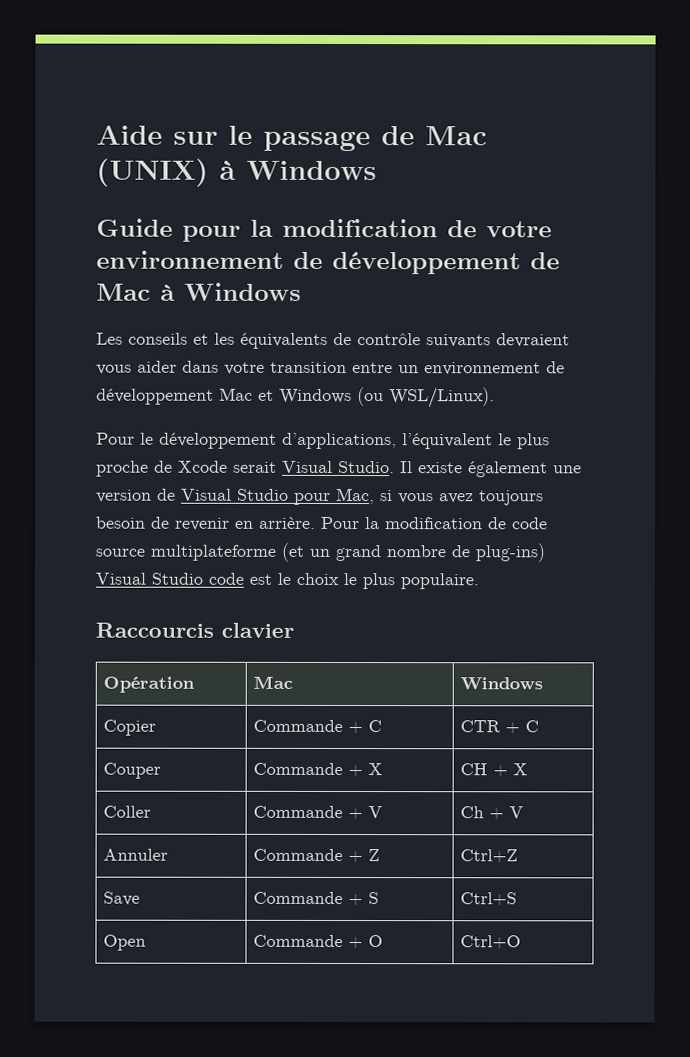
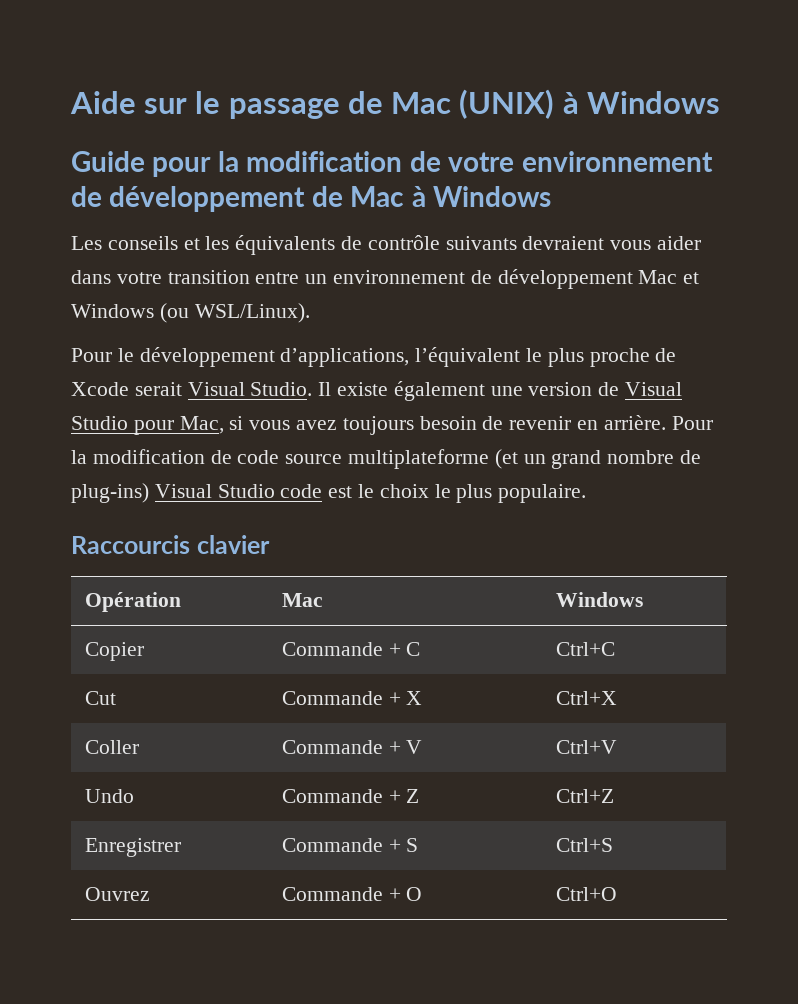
- Copier | Commande + C | CTR + C
- Couper | Commande + X | CH + X
+ Copier | Commande + C | Ctrl+C
+ Cut | Commande + X | Ctrl+X
- Coller | Commande + V | Ch + V
- Annuler | Commande + Z | Ctrl+Z
+ Coller | Commande + V | Ctrl+V
+ Undo | Commande + Z | Ctrl+Z
- Save | Commande + S | Ctrl+S
+ Enregistrer | Commande + S | Ctrl+S
- Open | Commande + O | Ctrl+O
+ Ouvrez | Commande + O | Ctrl+O

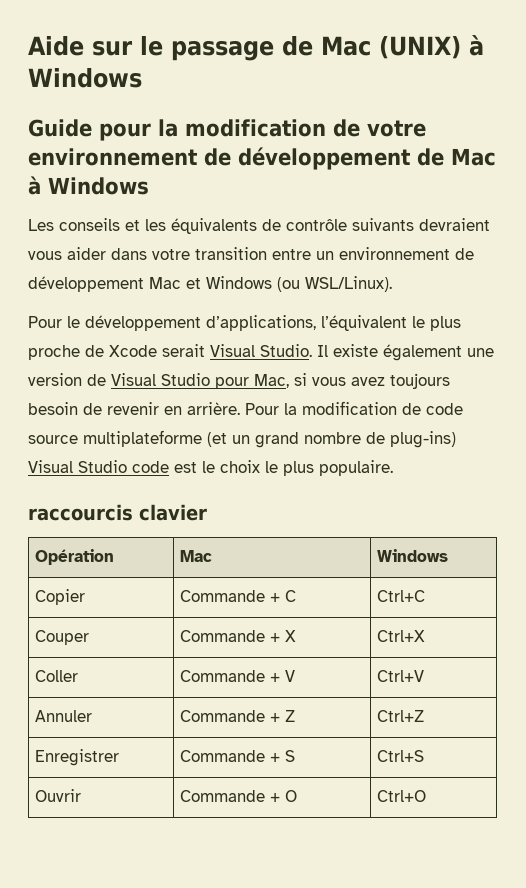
- Raccourcis clavier
+ raccourcis clavier
- Cut | Commande + X | Ctrl+X
+ Couper | Commande + X | Ctrl+X
- Undo | Commande + Z | Ctrl+Z
+ Annuler | Commande + Z | Ctrl+Z
- Ouvrez | Commande + O | Ctrl+O
+ Ouvrir | Commande + O | Ctrl+O

